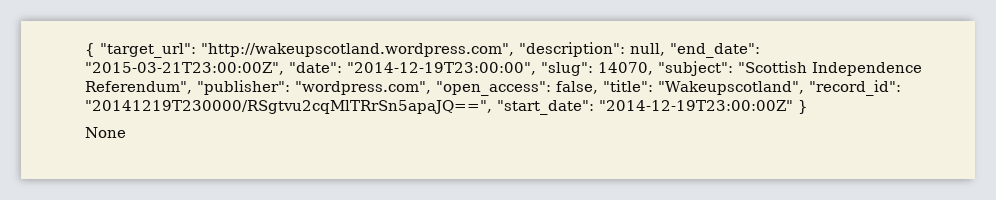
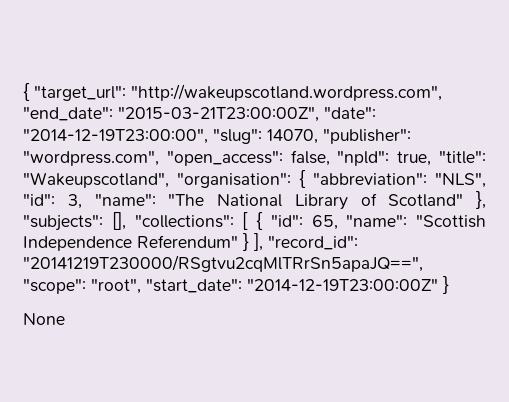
- { "target_url": "http://wakeupscotland.wordpress.com", "description": null, "end_date": "2015-03-21T23:00:00Z", "date": "2014-12-19T23:00:00", "slug": 14070, "subject": "Scottish Independence Referendum", "publisher": "wordpress.com", "open_access": false, "title": "Wakeupscotland", "record_id": "20141219T230000/RSgtvu2cqMlTRrSn5apaJQ==", "start_date": "2014-12-19T23:00:00Z" }
+ { "target_url": "http://wakeupscotland.wordpress.com", "end_date": "2015-03-21T23:00:00Z", "date": "2014-12-19T23:00:00", "slug": 14070, "publisher": "wordpress.com", "open_access": false, "npld": true, "title": "Wakeupscotland", "organisation": { "abbreviation": "NLS", "id": 3, "name": "The National Library of Scotland" }, "subjects": [], "collections": [ { "id": 65, "name": "Scottish Independence Referendum" } ], "record_id": "20141219T230000/RSgtvu2cqMlTRrSn5apaJQ==", "scope": "root", "start_date": "2014-12-19T23:00:00Z" }

